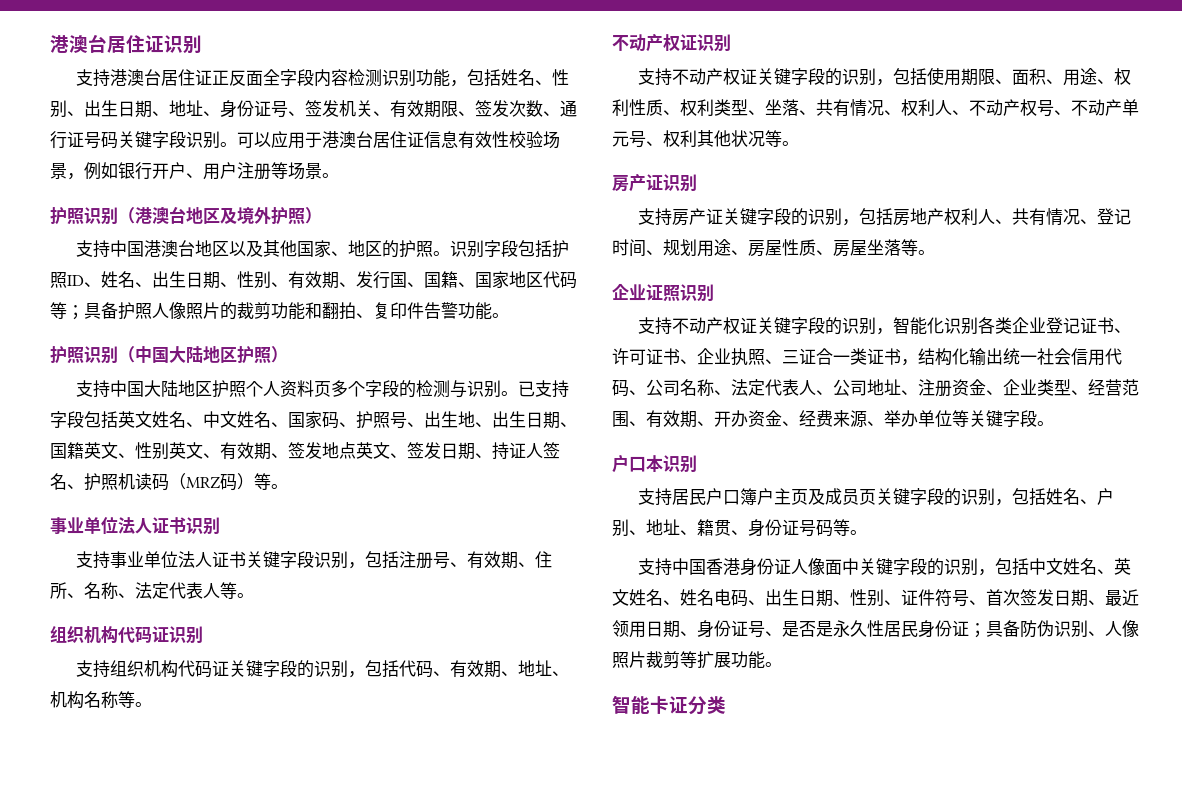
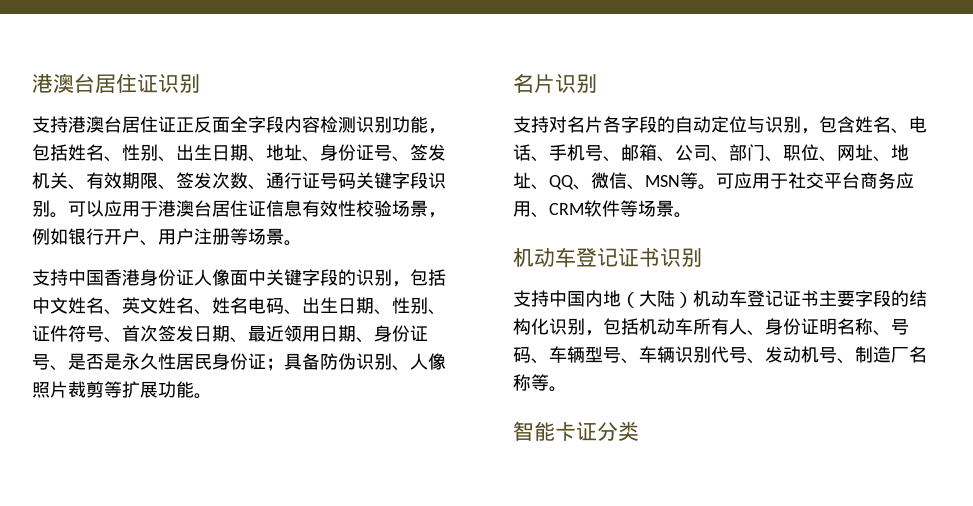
- 护照识别（港澳台地区及境外护照）
- 支持中国港澳台地区以及其他国家、地区的护照。识别字段包括护照ID、姓名、出生日期、性别、有效期、发行国、国籍、国家地区代码等；具备护照人像照片的裁剪功能和翻拍、复印件告警功能。
- 护照识别（中国大陆地区护照）
- 支持中国大陆地区护照个人资料页多个字段的检测与识别。已支持字段包括英文姓名、中文姓名、国家码、护照号、出生地、出生日期、国籍英文、性别英文、有效期、签发地点英文、签发日期、持证人签名、护照机读码（MRZ码）等。
- 事业单位法人证书识别
- 支持事业单位法人证书关键字段识别，包括注册号、有效期、住所、名称、法定代表人等。
- 组织机构代码证识别
- 支持组织机构代码证关键字段的识别，包括代码、有效期、地址、机构名称等。
- 不动产权证识别
- 支持不动产权证关键字段的识别，包括使用期限、面积、用途、权利性质、权利类型、坐落、共有情况、权利人、不动产权号、不动产单元号、权利其他状况等。
- 房产证识别
- 支持房产证关键字段的识别，包括房地产权利人、共有情况、登记时间、规划用途、房屋性质、房屋坐落等。
- 企业证照识别
- 支持不动产权证关键字段的识别，智能化识别各类企业登记证书、许可证书、企业执照、三证合一类证书，结构化输出统一社会信用代码、公司名称、法定代表人、公司地址、注册资金、企业类型、经营范围、有效期、开办资金、经费来源、举办单位等关键字段。
- 户口本识别
- 支持居民户口簿户主页及成员页关键字段的识别，包括姓名、户别、地址、籍贯、身份证号码等。
+ 名片识别
+ 支持对名片各字段的自动定位与识别，包含姓名、电话、手机号、邮箱、公司、部门、职位、网址、地址、QQ、微信、MSN等。可应用于社交平台商务应用、CRM软件等场景。
+ 机动车登记证书识别
+ 支持中国内地（大陆）机动车登记证书主要字段的结构化识别，包括机动车所有人、身份证明名称、号码、车辆型号、车辆识别代号、发动机号、制造厂名称等。

